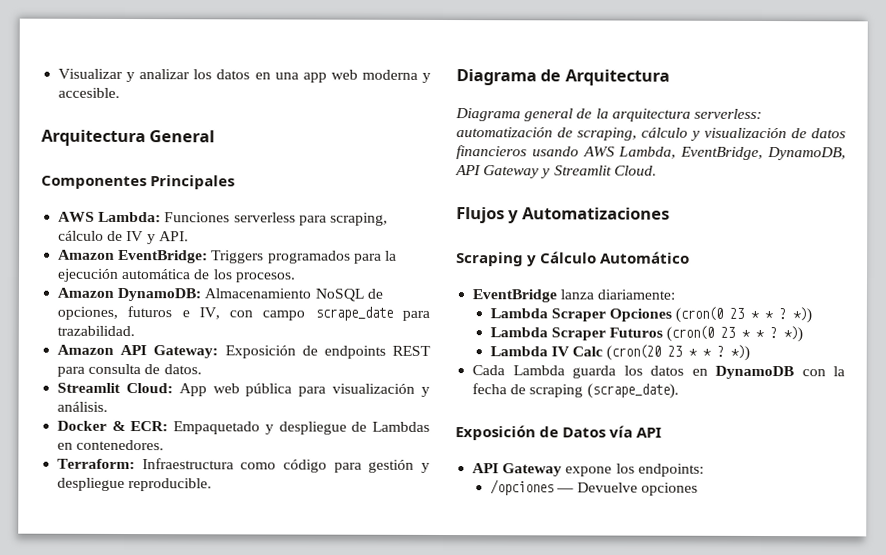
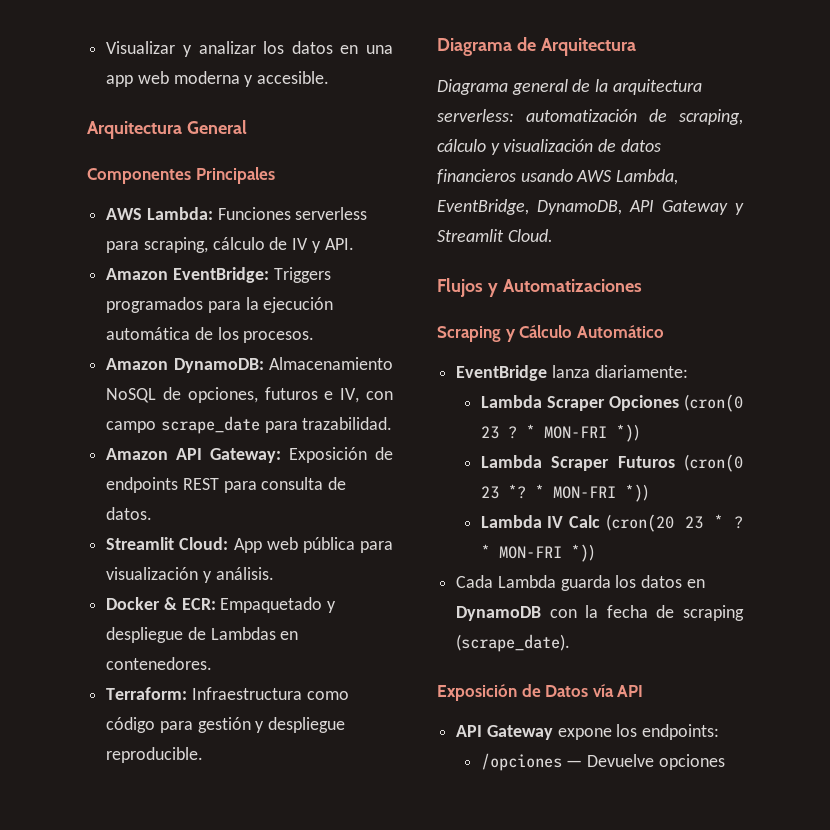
- Lambda Scraper Opciones (cron(0 23 * * ? *))
+ Lambda Scraper Opciones (cron(0 23 ? * MON-FRI *))
- Lambda Scraper Futuros (cron(0 23 * * ? *))
+ Lambda Scraper Futuros (cron(0 23 *? * MON-FRI *))
- Lambda IV Calc (cron(20 23 * * ? *))
+ Lambda IV Calc (cron(20 23 * ? * MON-FRI *))

